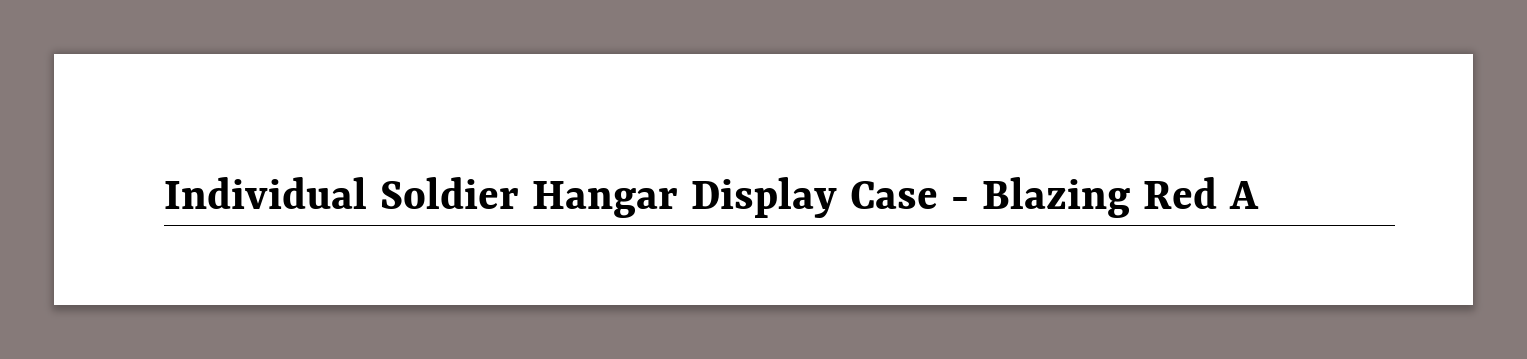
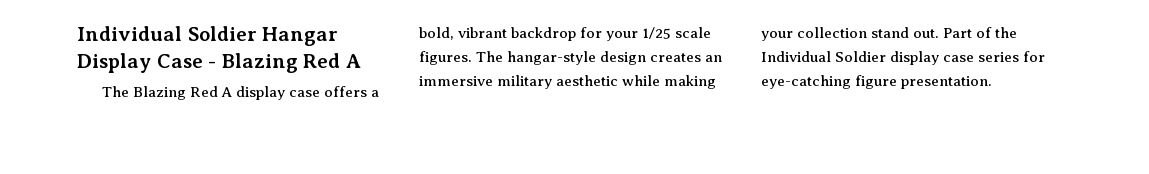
+ The Blazing Red A display case offers a bold, vibrant backdrop for your 1/25 scale figures. The hangar-style design creates an immersive military aesthetic while making your collection stand out. Part of the Individual Soldier display case series for eye-catching figure presentation.

